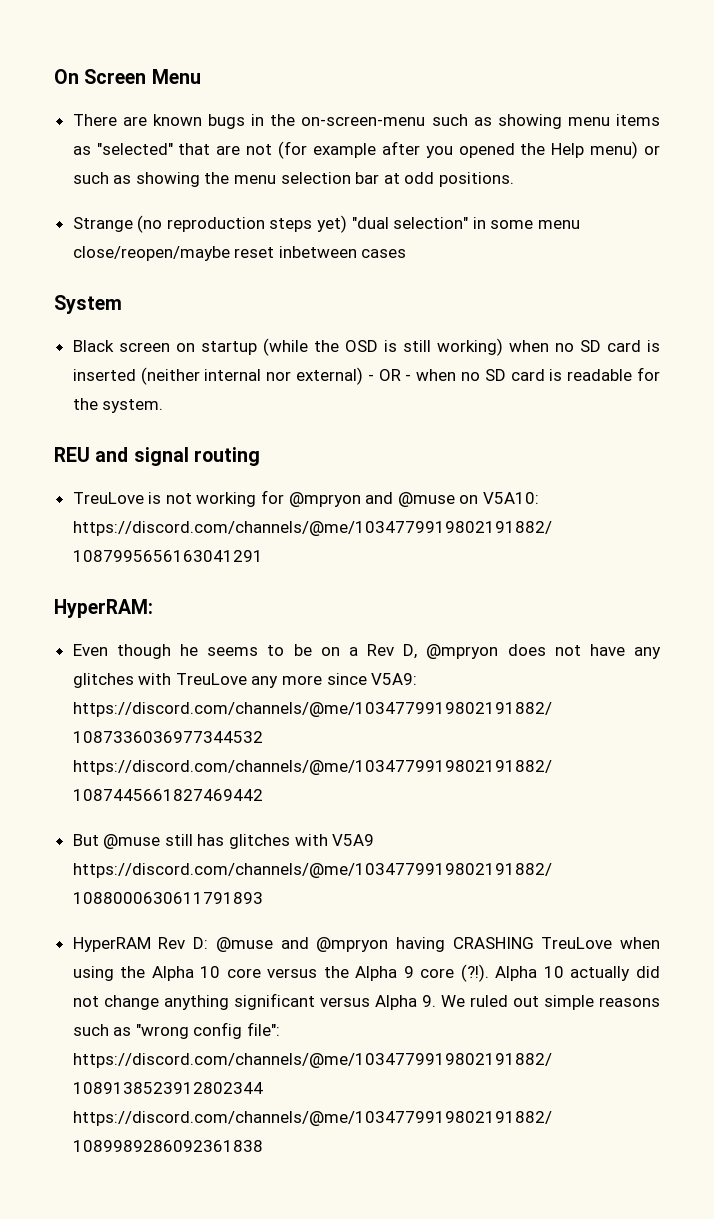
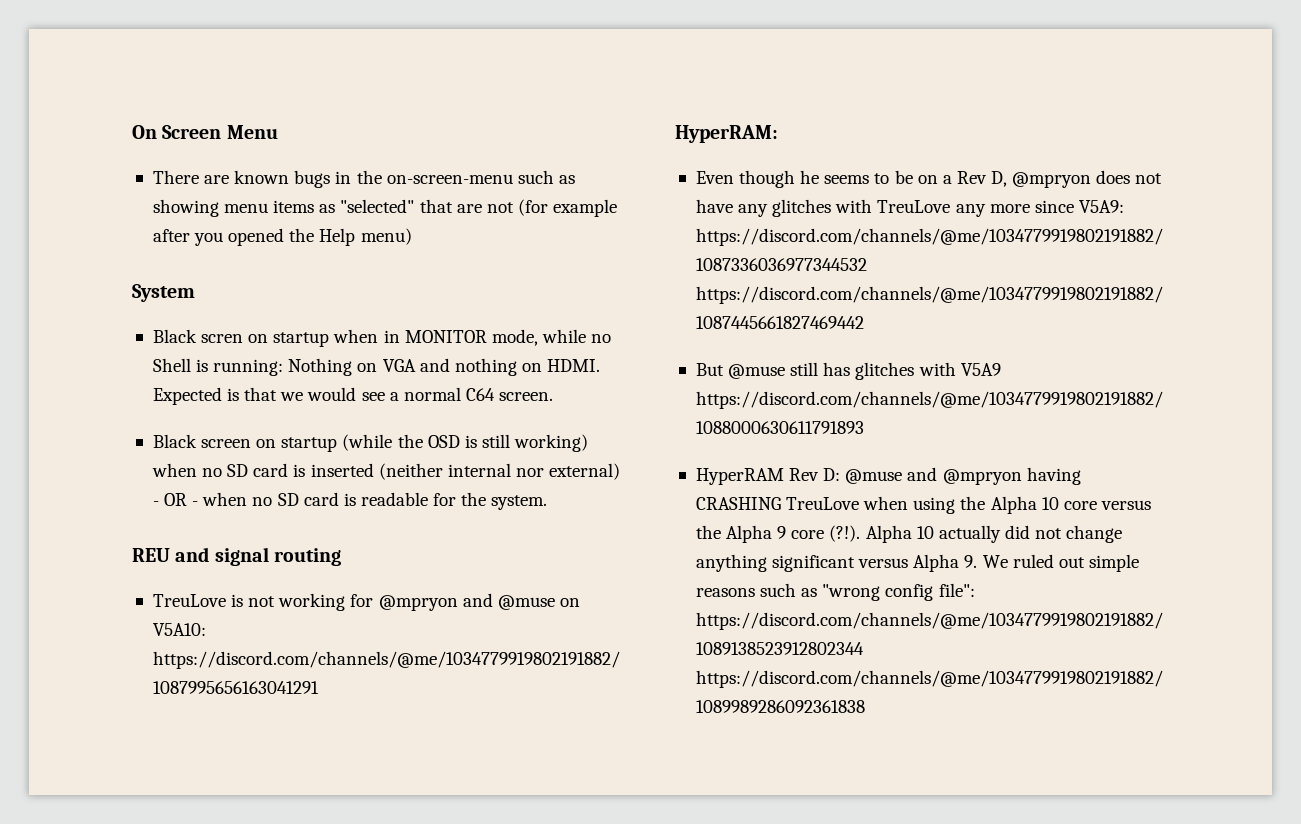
- There are known bugs in the on-screen-menu such as showing menu items as "selected" that are not (for example after you opened the Help menu) or such as showing the menu selection bar at odd positions.
- Strange (no reproduction steps yet) "dual selection" in some menu close/reopen/maybe reset inbetween cases
+ There are known bugs in the on-screen-menu such as showing menu items as "selected" that are not (for example after you opened the Help menu)
  System
+ Black scren on startup when in MONITOR mode, while no Shell is running: Nothing on VGA and nothing on HDMI. Expected is that we would see a normal C64 screen.

